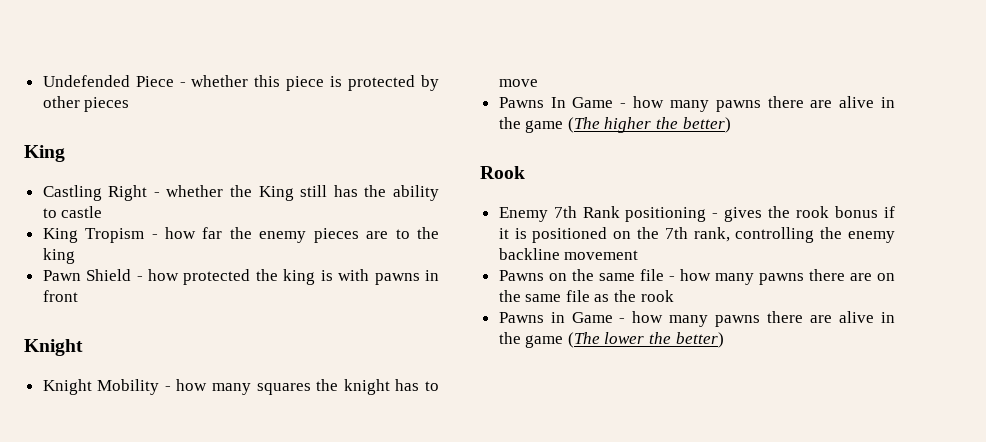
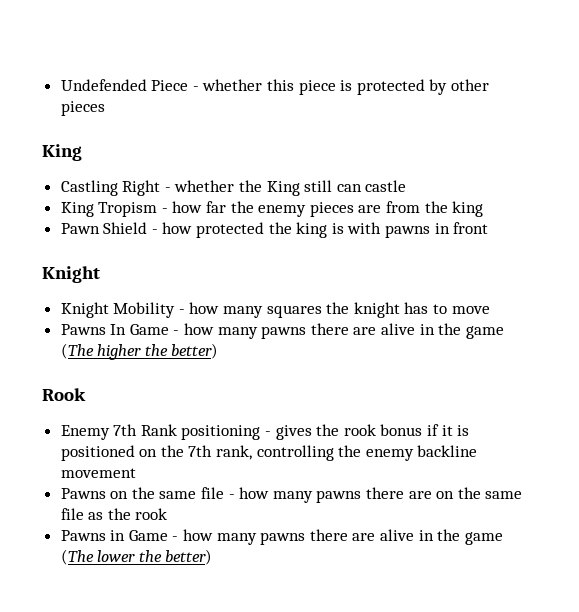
- Castling Right - whether the King still has the ability to castle
+ Castling Right - whether the King still can castle
- King Tropism - how far the enemy pieces are to the king
+ King Tropism - how far the enemy pieces are from the king

